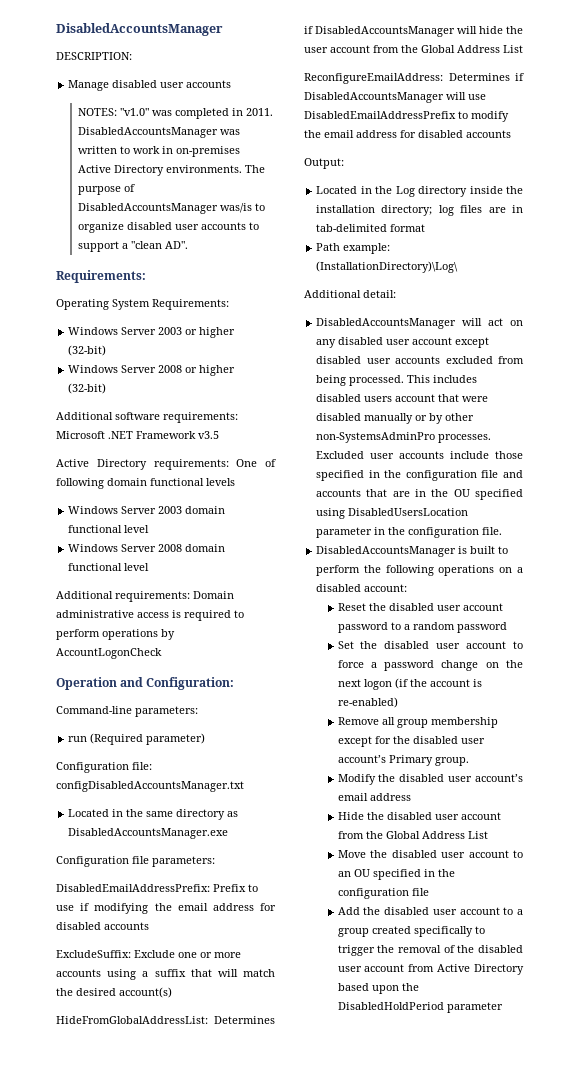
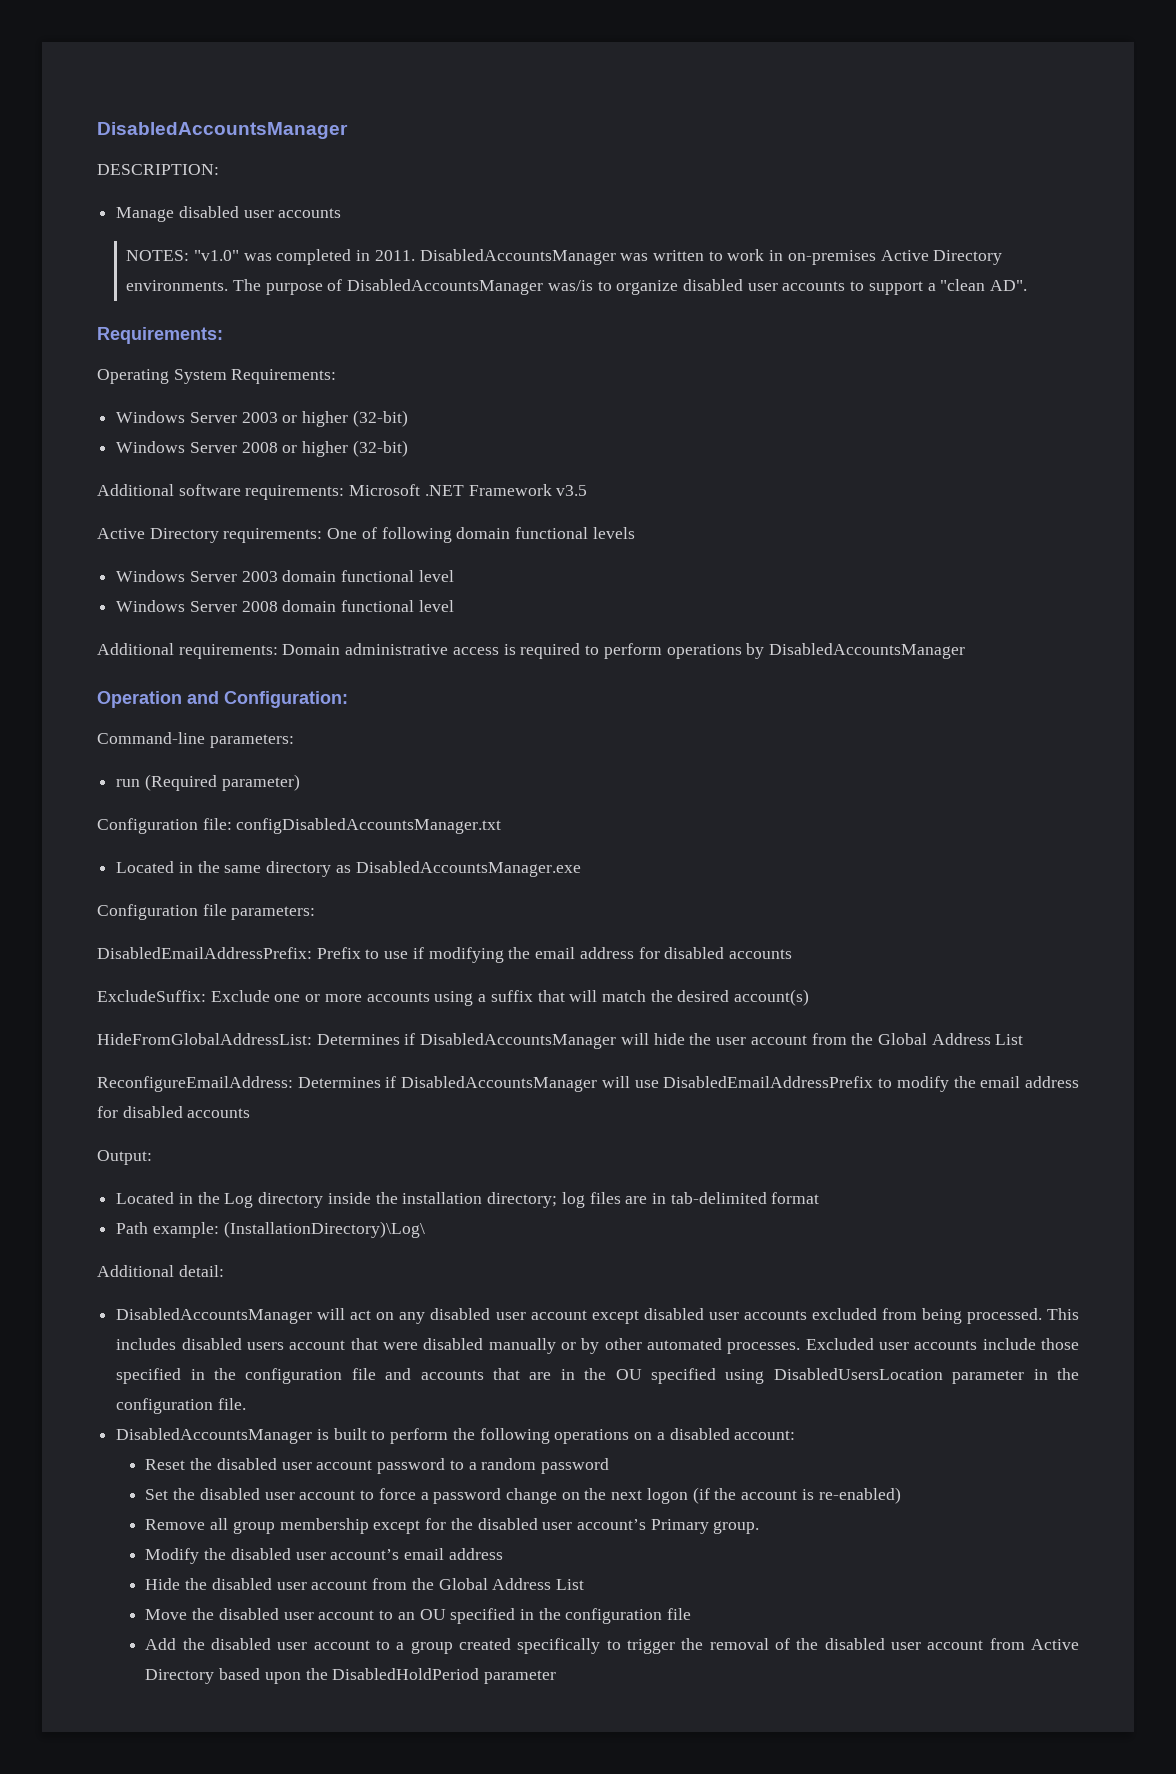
- Additional requirements: Domain administrative access is required to perform operations by AccountLogonCheck
+ Additional requirements: Domain administrative access is required to perform operations by DisabledAccountsManager
- This includes disabled users account that were disabled manually or by other non-SystemsAdminPro processes.
+ This includes disabled users account that were disabled manually or by other automated processes.

